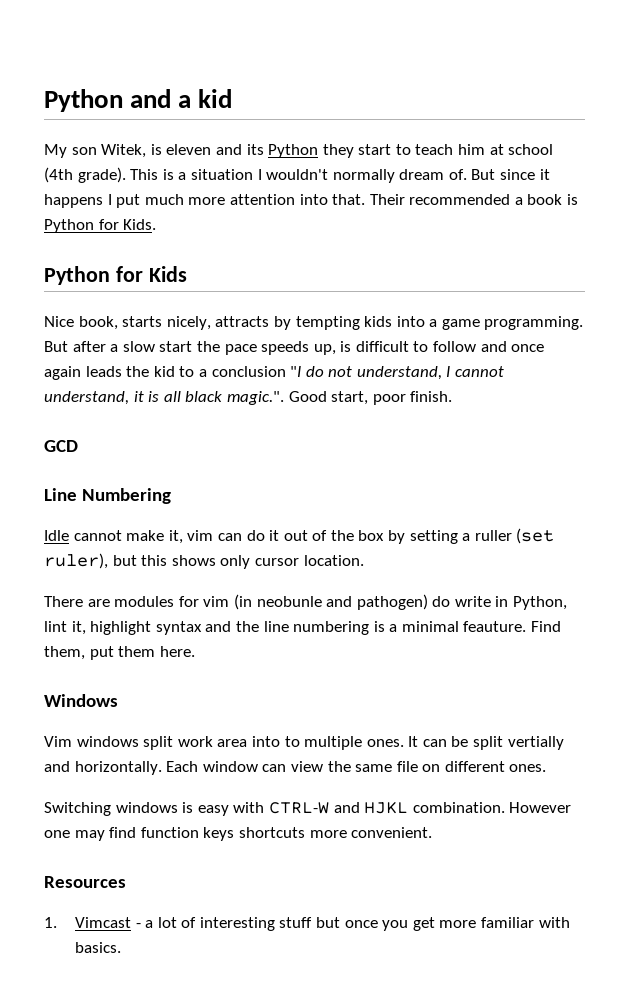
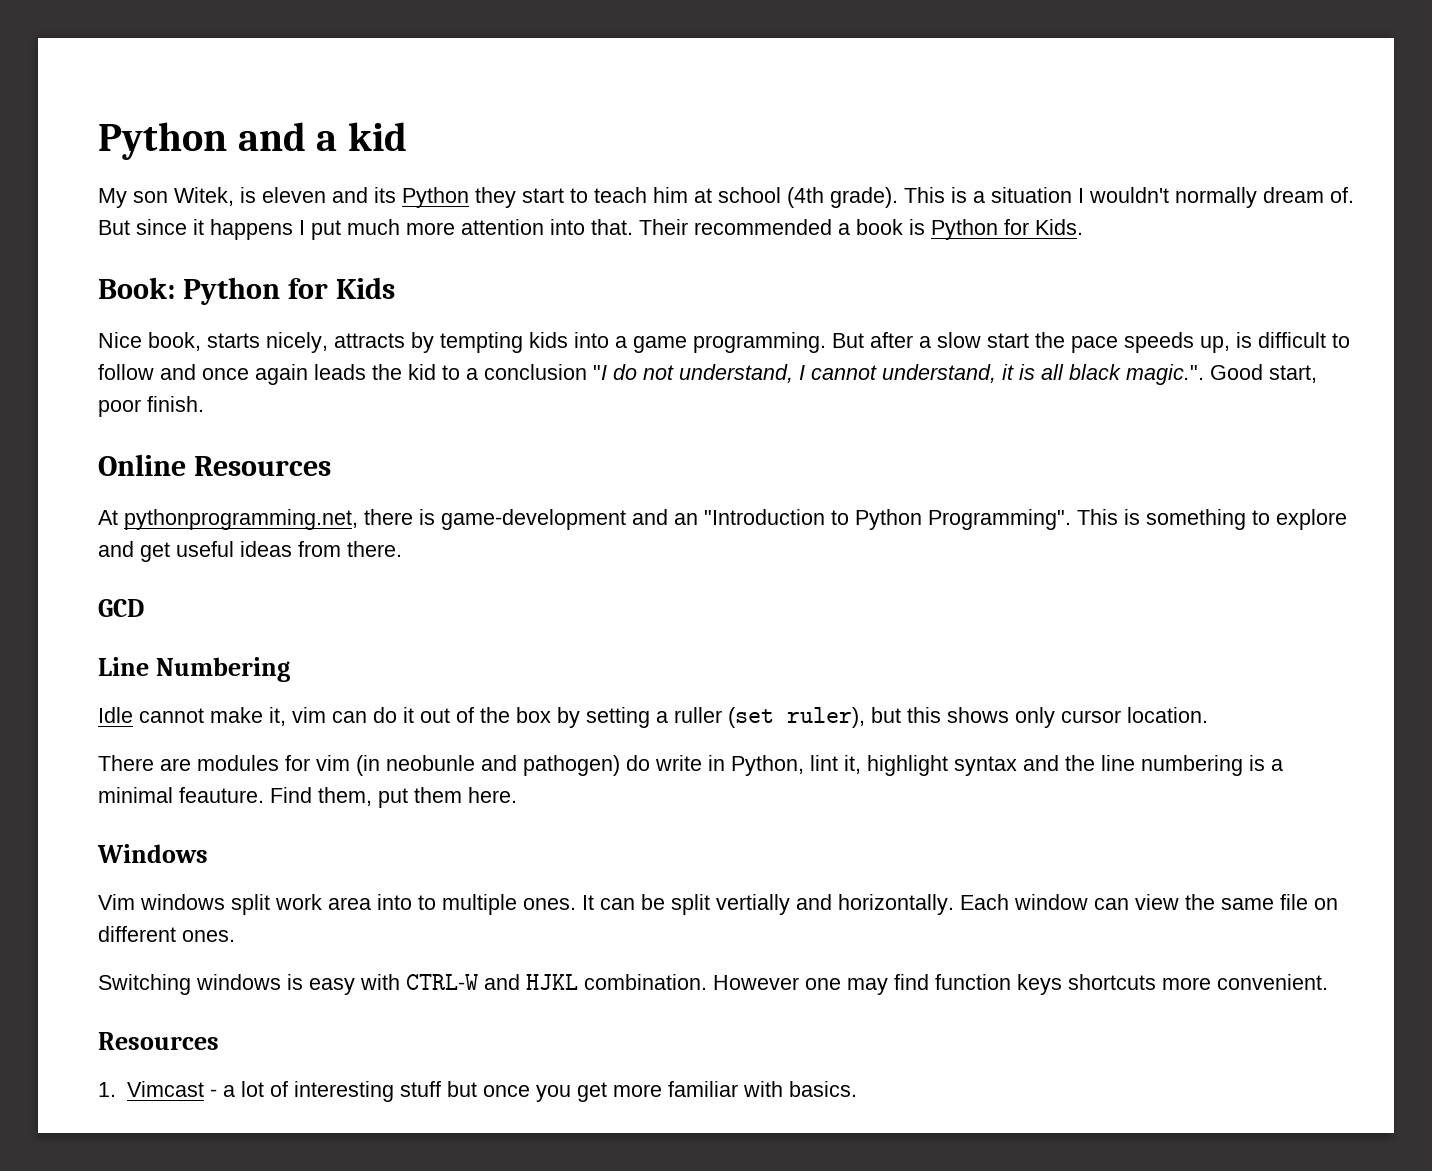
- Python for Kids
+ Book: Python for Kids
+ Online Resources
+ At pythonprogramming.net, there is game-development and an "Introduction to Python Programming". This is something to explore and get useful ideas from there.

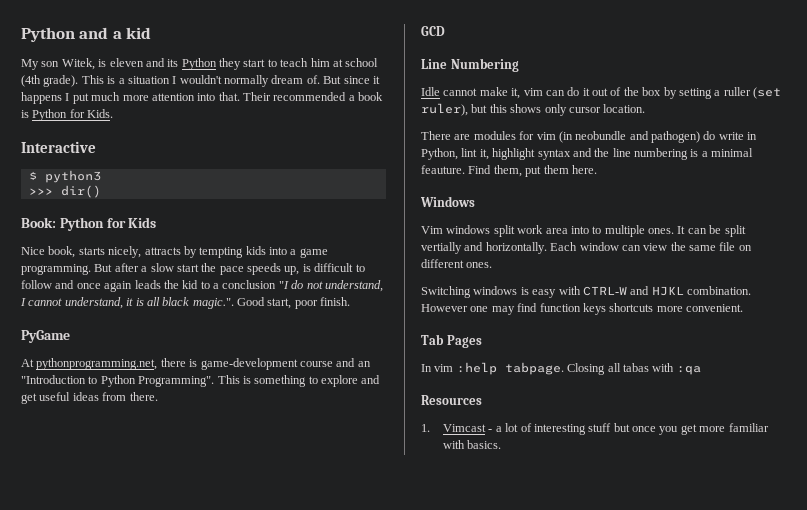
+ Interactive
+ $ python3
+ >>> dir()
- Online Resources
+ PyGame
- At pythonprogramming.net, there is game-development and an "Introduction to Python Programming".
+ At pythonprogramming.net, there is game-development course and an "Introduction to Python Programming".
- There are modules for vim (in neobunle and pathogen) do write in Python, lint it, highlight syntax and the line numbering is a minimal feauture.
+ There are modules for vim (in neobundle and pathogen) do write in Python, lint it, highlight syntax and the line numbering is a minimal feauture.
+ Tab Pages
+ In vim :help tabpage. Closing all tabas with :qa

